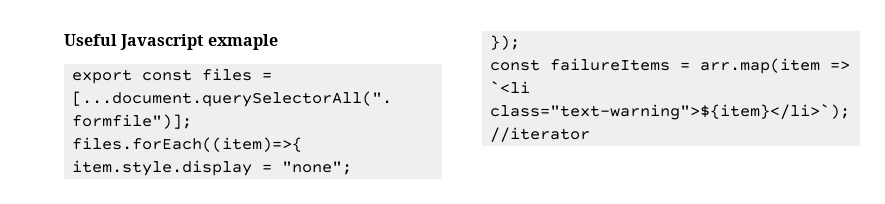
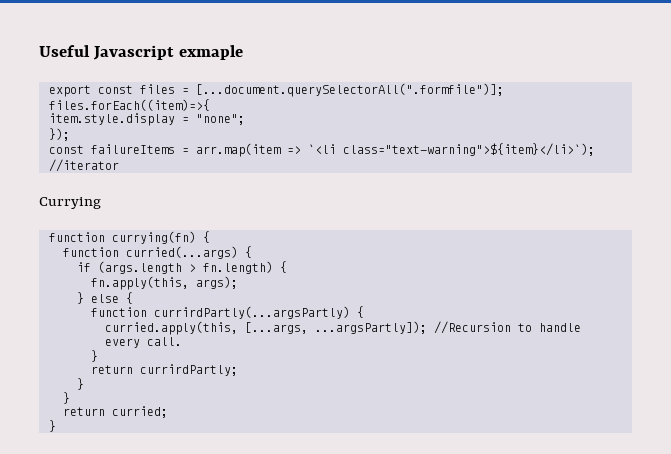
+ Currying
+ function currying(fn) {
+ function curried(...args) {
+ if (args.length > fn.length) {
+ fn.apply(this, args);
+ } else {
+ function currirdPartly(...argsPartly) {
+ curried.apply(this, [...args, ...argsPartly]); //Recursion to handle every call.
+ }
+ return currirdPartly;
+ }
+ }
+ return curried;
+ }

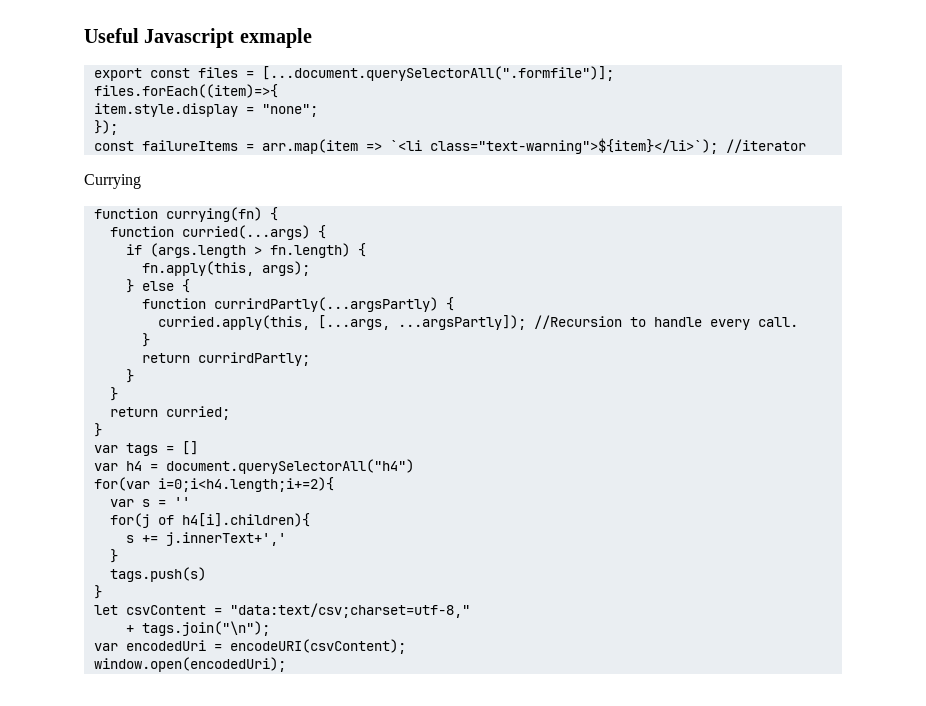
+ var tags = []
+ var h4 = document.querySelectorAll("h4")
+ for(var i=0;i<h4.length;i+=2){
+ var s = ''
+ for(j of h4[i].children){
+ s += j.innerText+','
+ }
+ tags.push(s)
+ }
+ let csvContent = "data:text/csv;charset=utf-8,"
+ + tags.join("\n");
+ var encodedUri = encodeURI(csvContent);
+ window.open(encodedUri);

